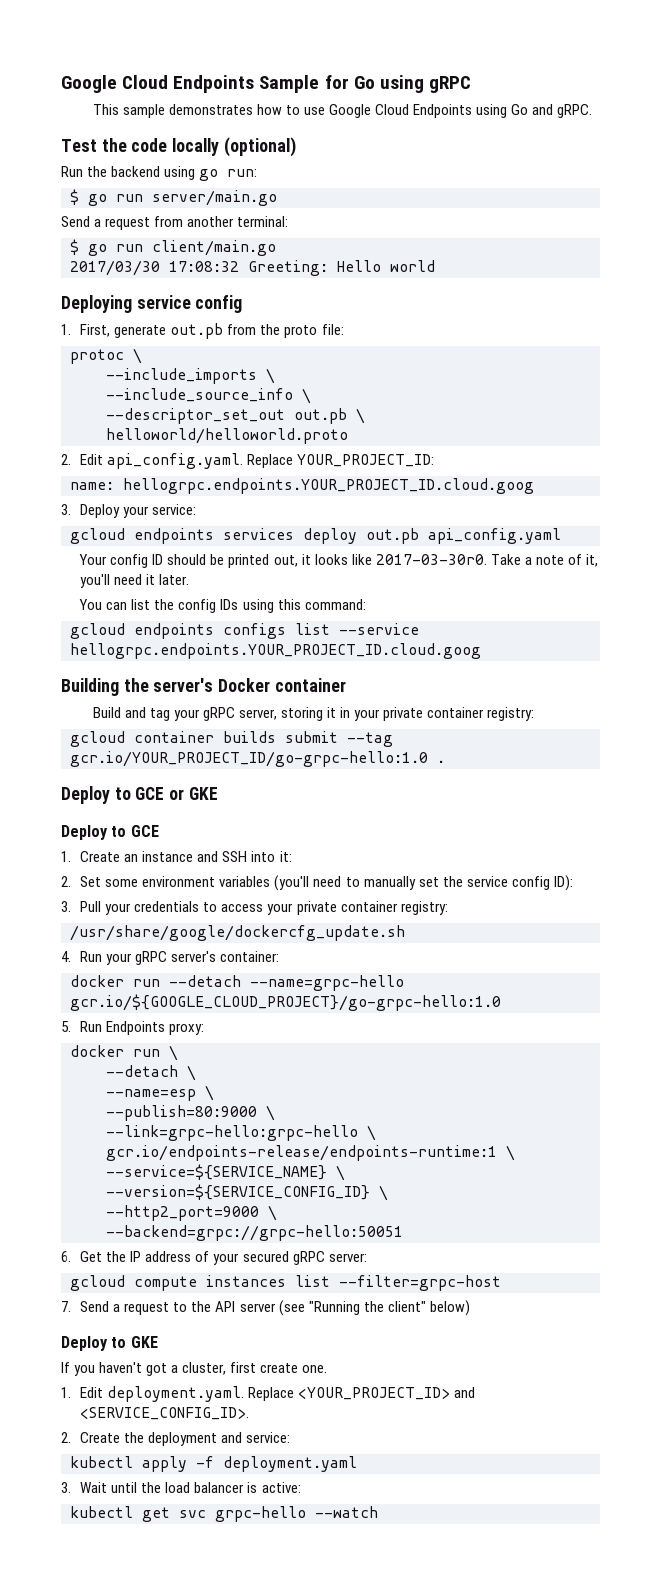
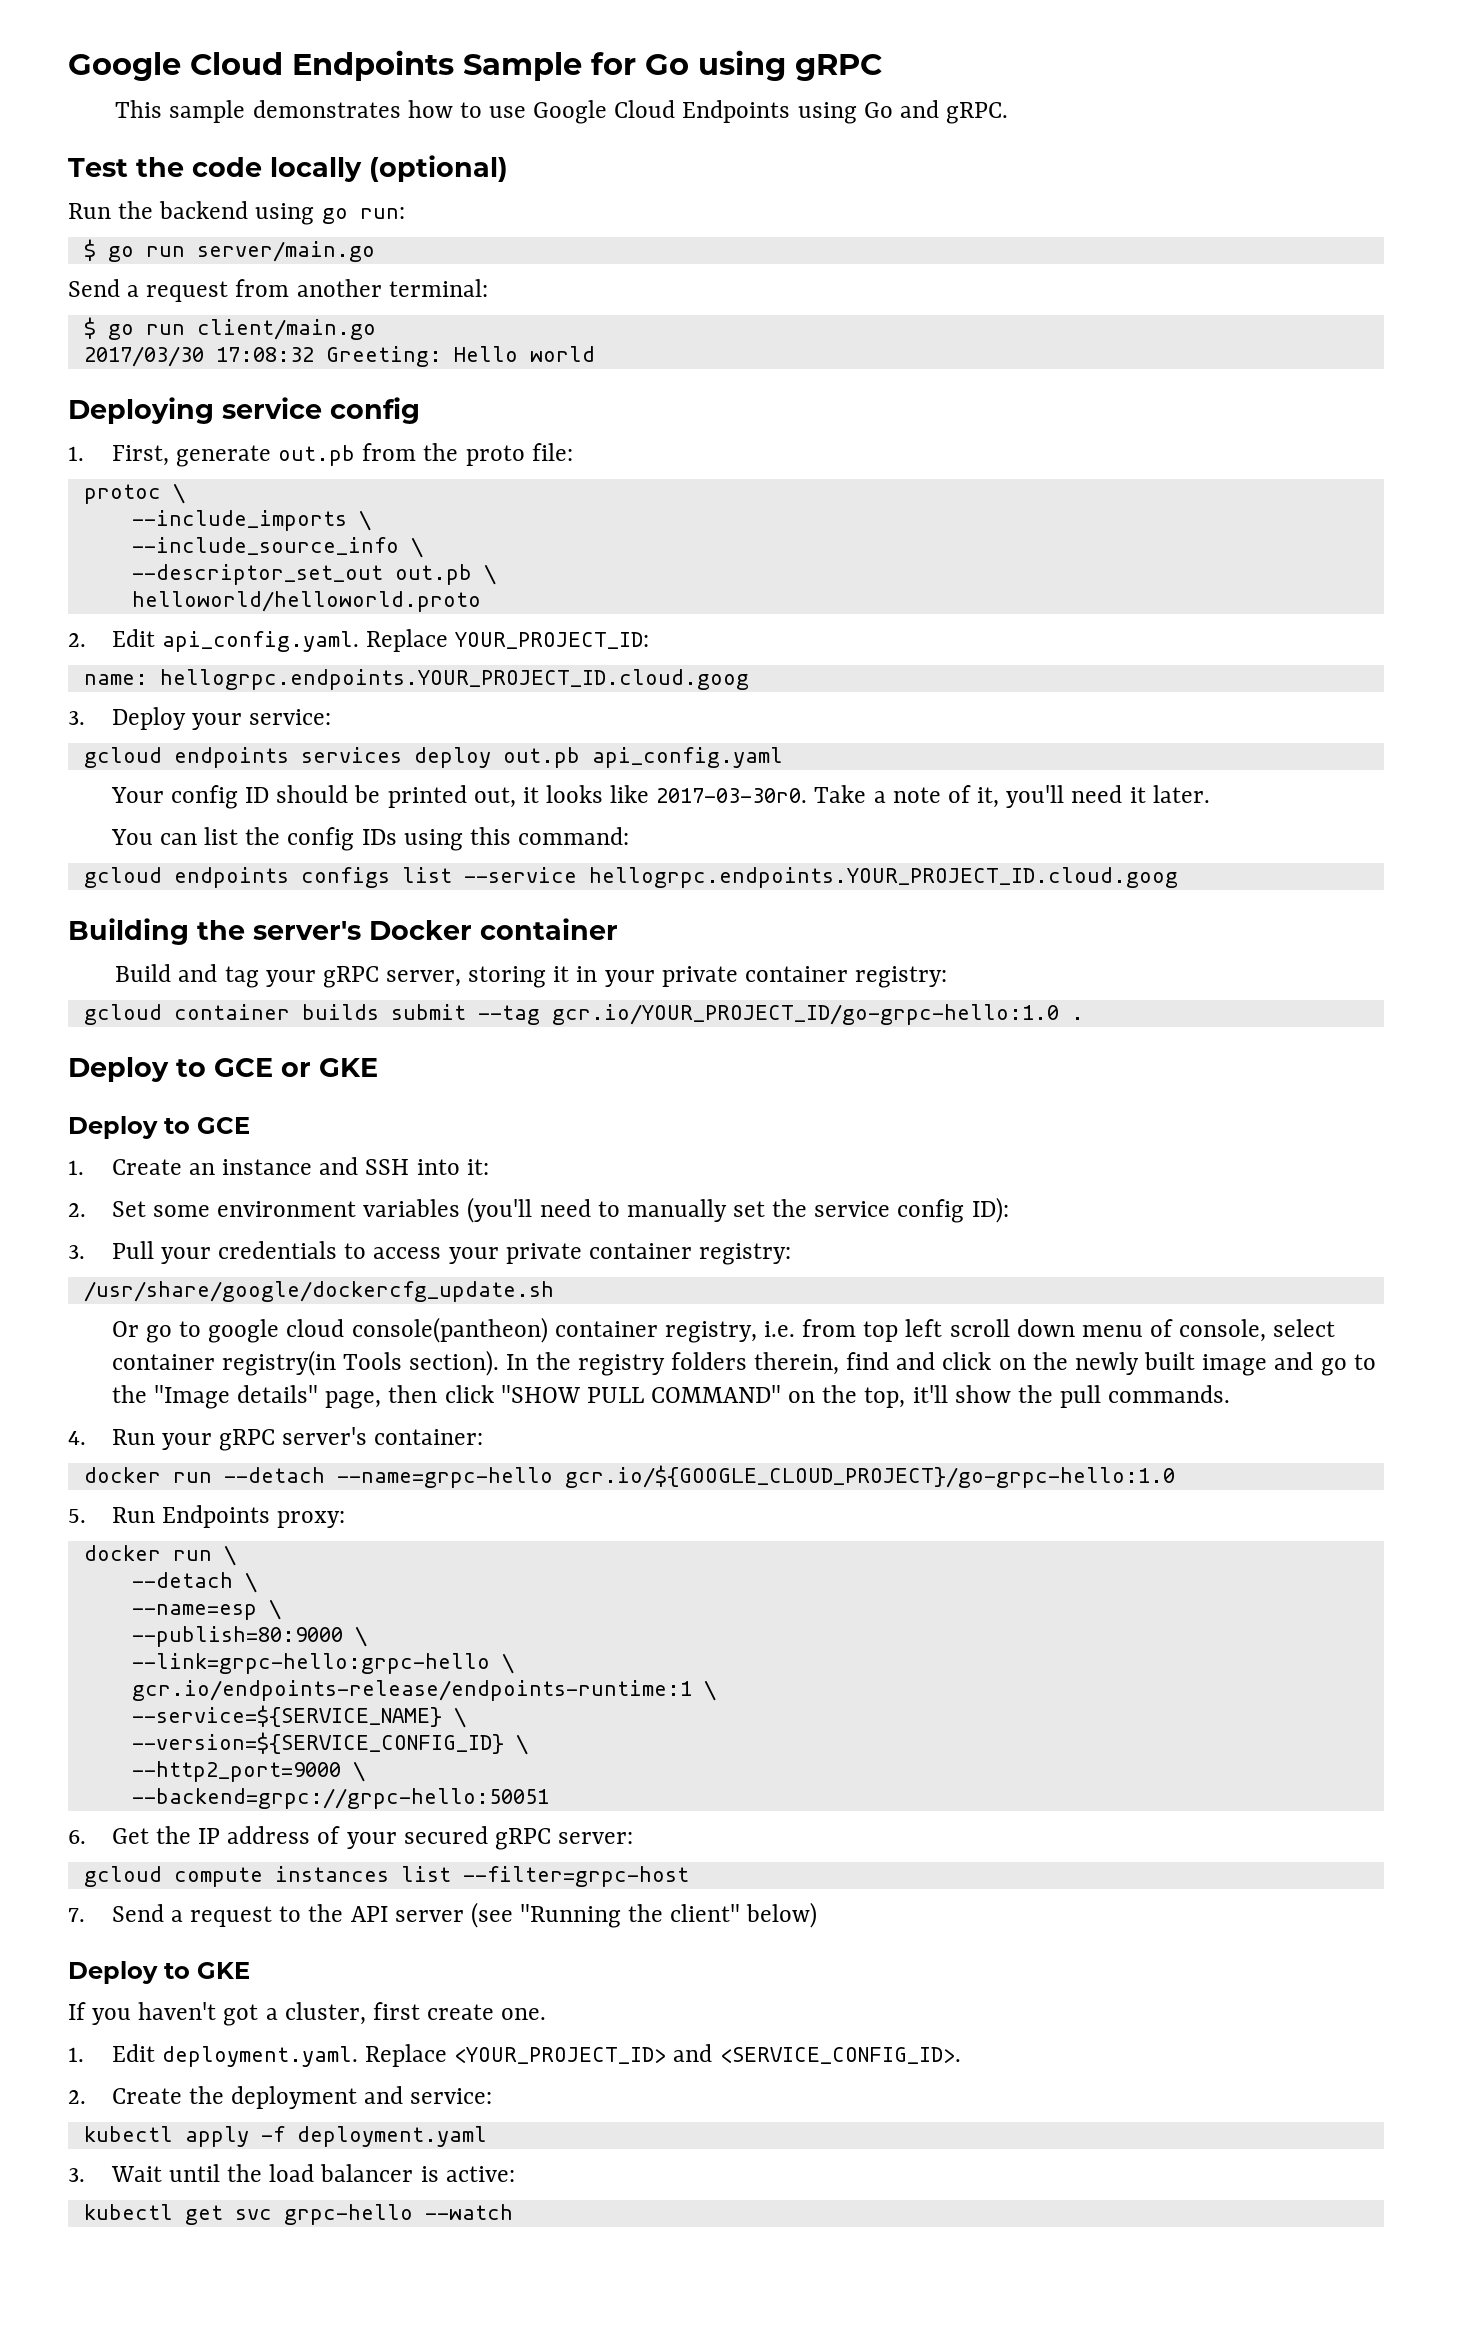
+ Or go to google cloud console(pantheon) container registry, i.e. from top left scroll down menu of console, select container registry(in Tools section). In the registry folders therein, find and click on the newly built image and go to the "Image details" page, then click "SHOW PULL COMMAND" on the top, it'll show the pull commands.

